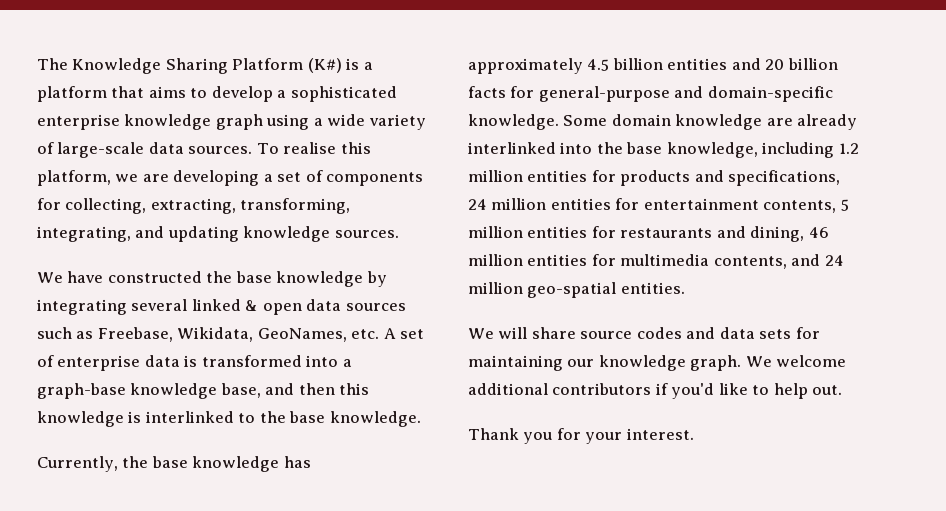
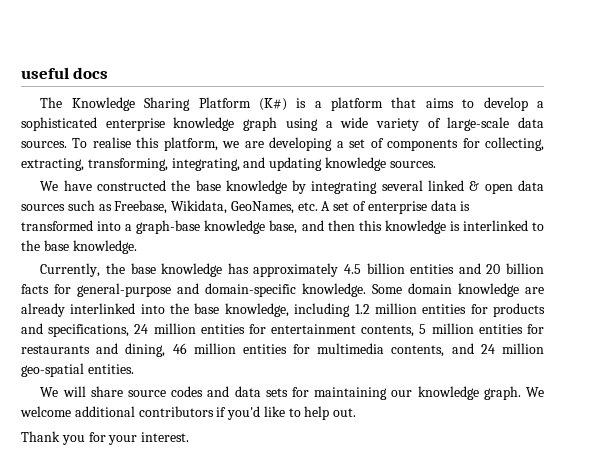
+ useful docs

